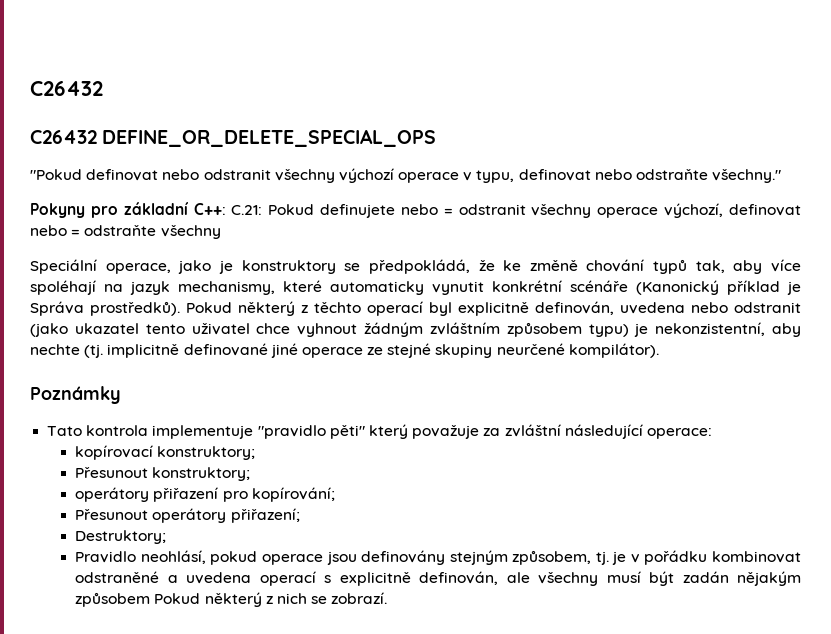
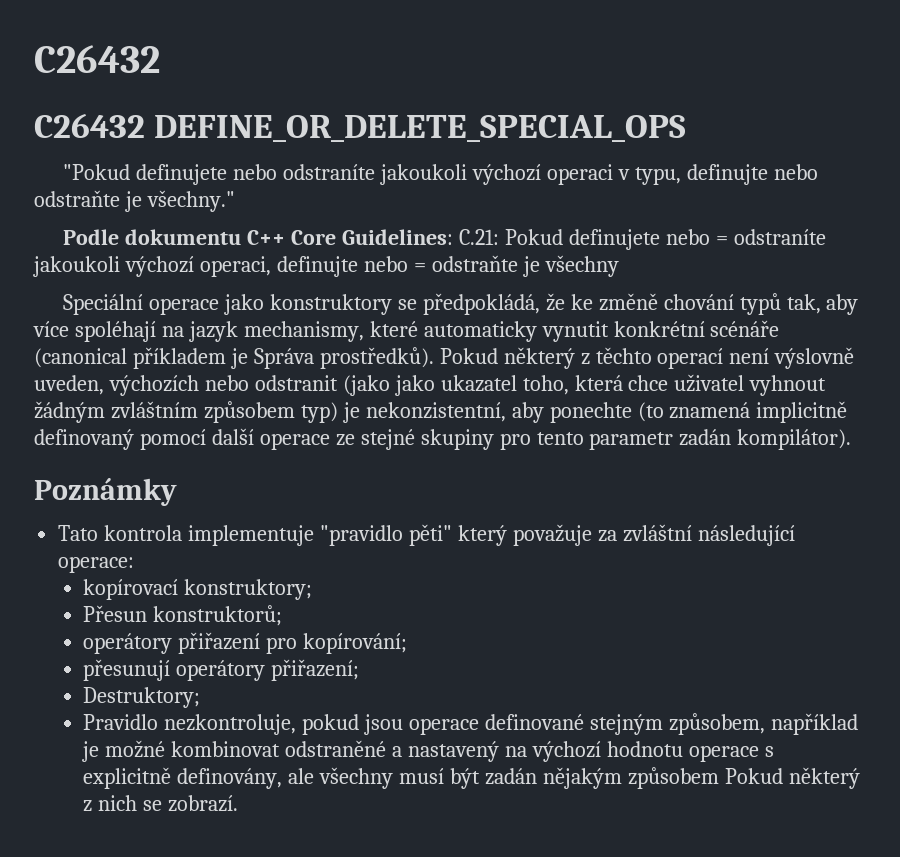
- "Pokud definovat nebo odstranit všechny výchozí operace v typu, definovat nebo odstraňte všechny."
+ "Pokud definujete nebo odstraníte jakoukoli výchozí operaci v typu, definujte nebo odstraňte je všechny."
- Pokyny pro základní C++: C.21: Pokud definujete nebo = odstranit všechny operace výchozí, definovat nebo = odstraňte všechny
+ Podle dokumentu C++ Core Guidelines: C.21: Pokud definujete nebo = odstraníte jakoukoli výchozí operaci, definujte nebo = odstraňte je všechny
- Speciální operace, jako je konstruktory se předpokládá, že ke změně chování typů tak, aby více spoléhají na jazyk mechanismy, které automaticky vynutit konkrétní scénáře (Kanonický příklad je Správa prostředků).
+ Speciální operace jako konstruktory se předpokládá, že ke změně chování typů tak, aby více spoléhají na jazyk mechanismy, které automaticky vynutit konkrétní scénáře (canonical příkladem je Správa prostředků).
- Pokud některý z těchto operací byl explicitně definován, uvedena nebo odstranit (jako ukazatel tento uživatel chce vyhnout žádným zvláštním způsobem typu) je nekonzistentní, aby nechte (tj. implicitně definované jiné operace ze stejné skupiny neurčené kompilátor).
+ Pokud některý z těchto operací není výslovně uveden, výchozích nebo odstranit (jako jako ukazatel toho, která chce uživatel vyhnout žádným zvláštním způsobem typ) je nekonzistentní, aby ponechte (to znamená implicitně definovaný pomocí další operace ze stejné skupiny pro tento parametr zadán kompilátor).
- Přesunout konstruktory;
+ Přesun konstruktorů;
- Přesunout operátory přiřazení;
+ přesunují operátory přiřazení;
- Pravidlo neohlásí, pokud operace jsou definovány stejným způsobem, tj. je v pořádku kombinovat odstraněné a uvedena operací s explicitně definován, ale všechny musí být zadán nějakým způsobem Pokud některý z nich se zobrazí.
+ Pravidlo nezkontroluje, pokud jsou operace definované stejným způsobem, například je možné kombinovat odstraněné a nastavený na výchozí hodnotu operace s explicitně definovány, ale všechny musí být zadán nějakým způsobem Pokud některý z nich se zobrazí.

